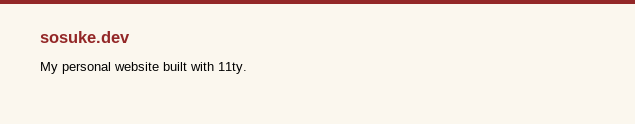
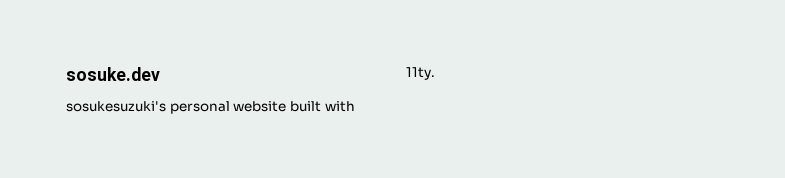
- My personal website built with 11ty.
+ sosukesuzuki's personal website built with 11ty.

